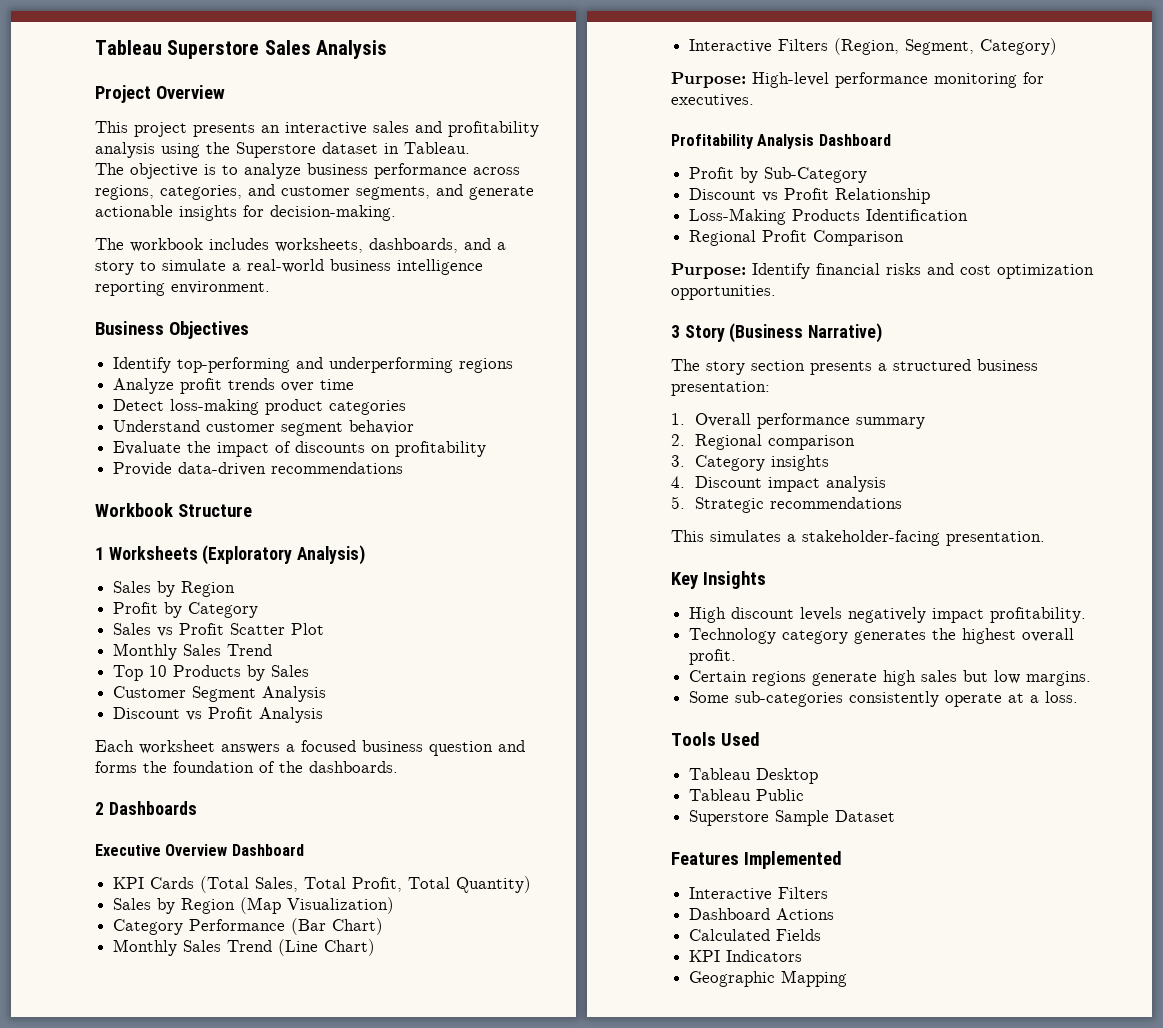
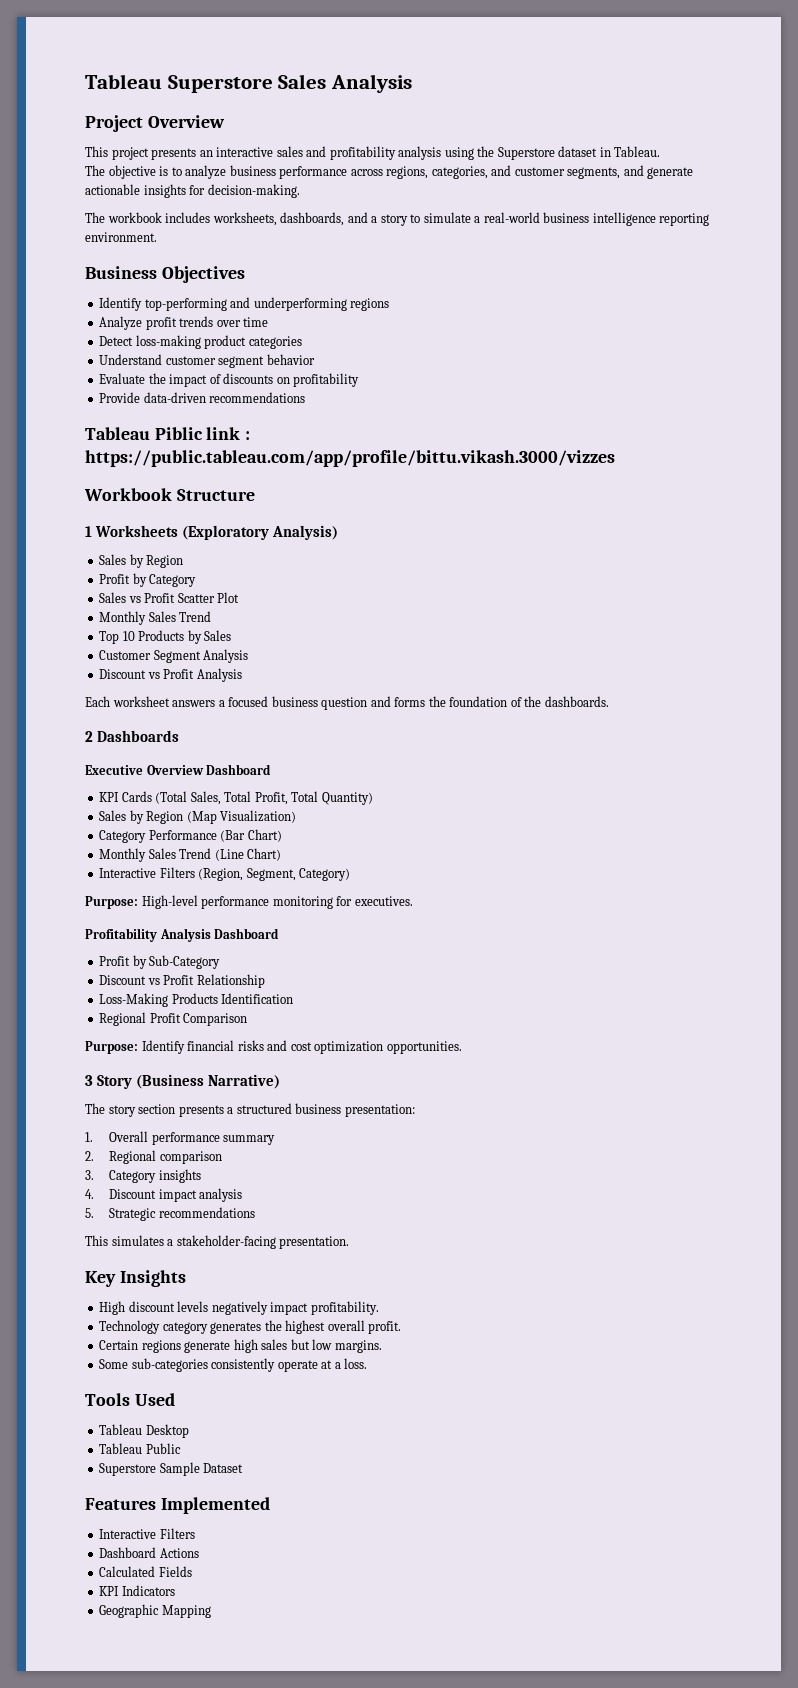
+ Tableau Piblic link : https://public.tableau.com/app/profile/bittu.vikash.3000/vizzes

